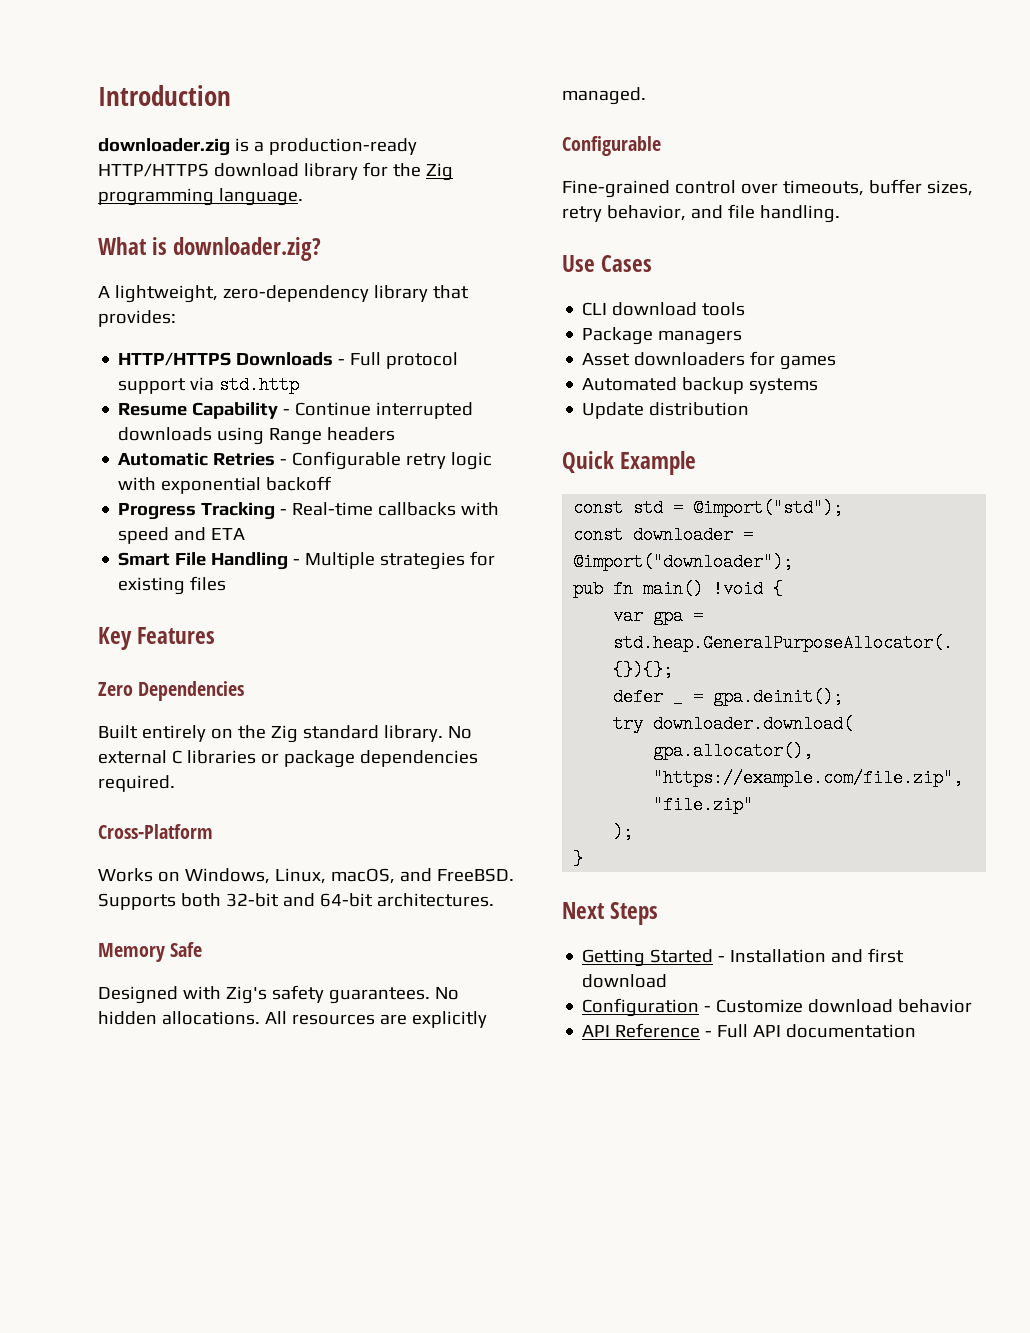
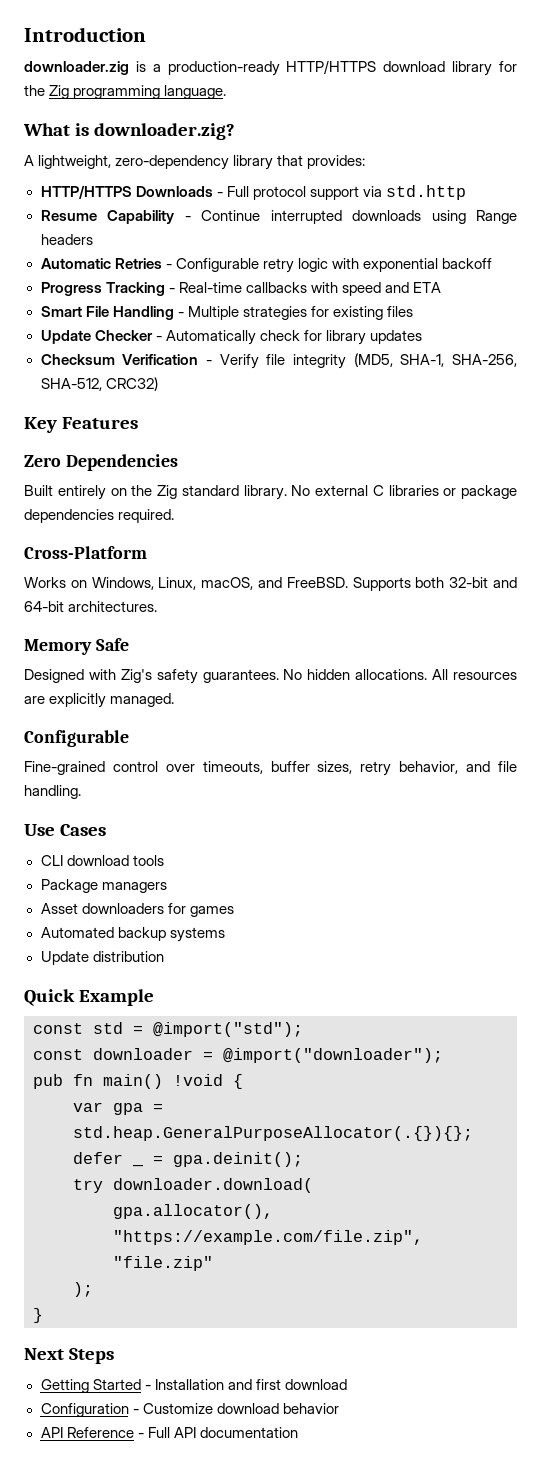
+ Update Checker - Automatically check for library updates
+ Checksum Verification - Verify file integrity (MD5, SHA-1, SHA-256, SHA-512, CRC32)

